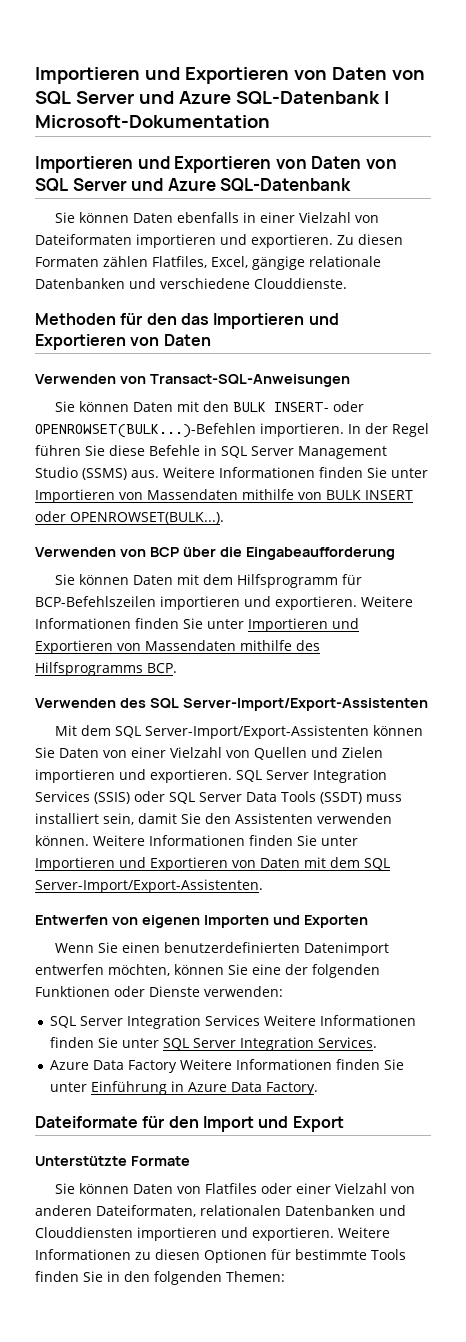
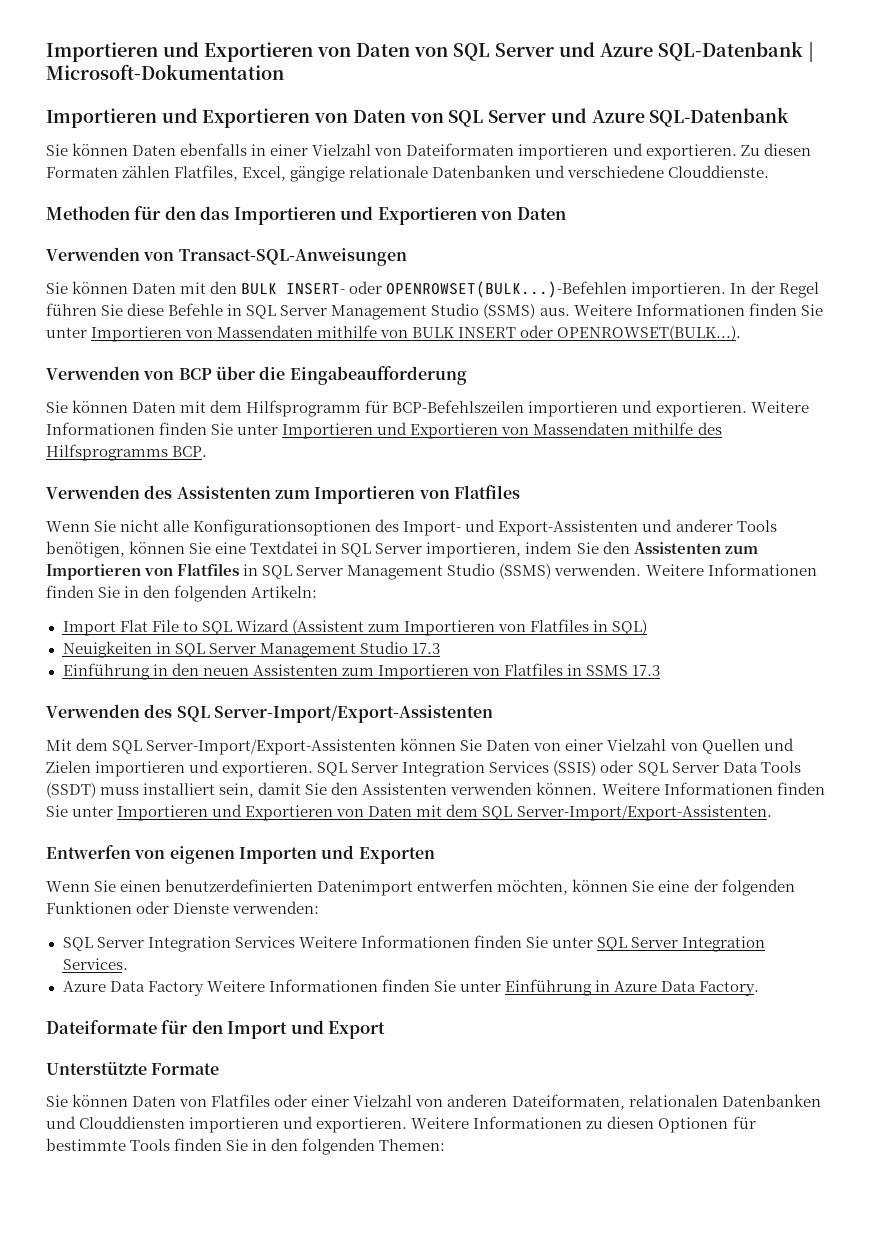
+ Verwenden des Assistenten zum Importieren von Flatfiles
+ Wenn Sie nicht alle Konfigurationsoptionen des Import- und Export-Assistenten und anderer Tools benötigen, können Sie eine Textdatei in SQL Server importieren, indem Sie den Assistenten zum Importieren von Flatfiles in SQL Server Management Studio (SSMS) verwenden. Weitere Informationen finden Sie in den folgenden Artikeln:
+ Import Flat File to SQL Wizard (Assistent zum Importieren von Flatfiles in SQL)
+ Neuigkeiten in SQL Server Management Studio 17.3
+ Einführung in den neuen Assistenten zum Importieren von Flatfiles in SSMS 17.3

